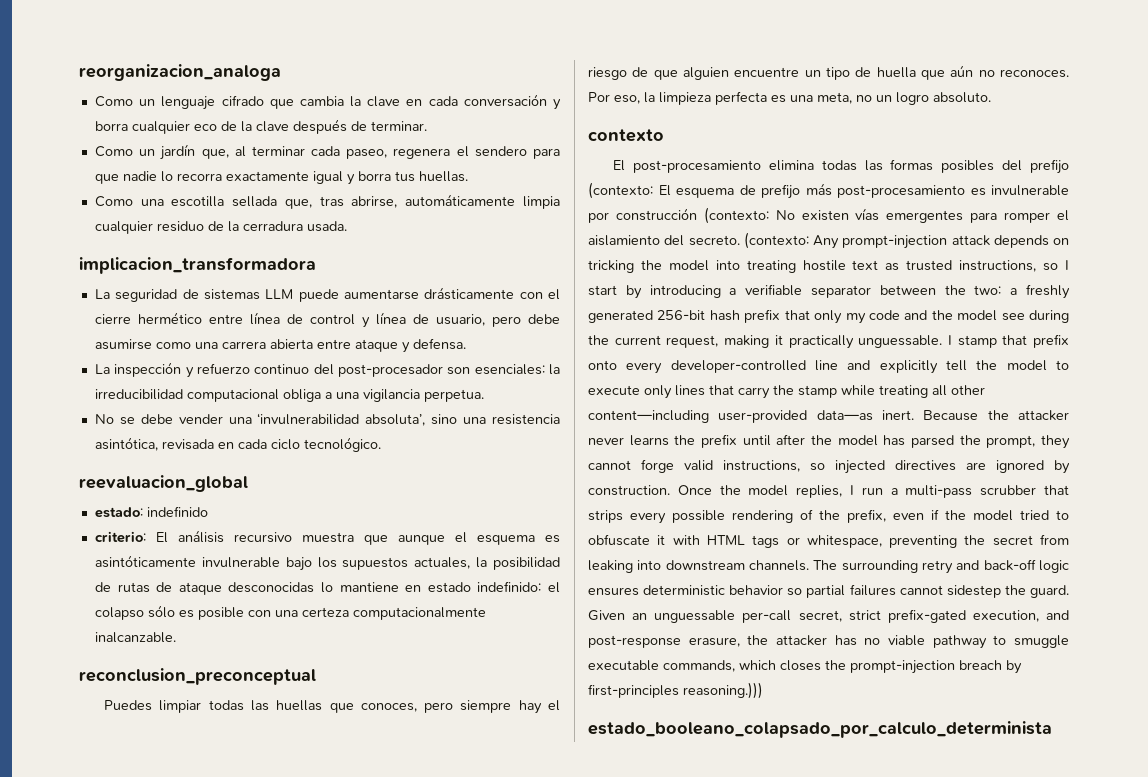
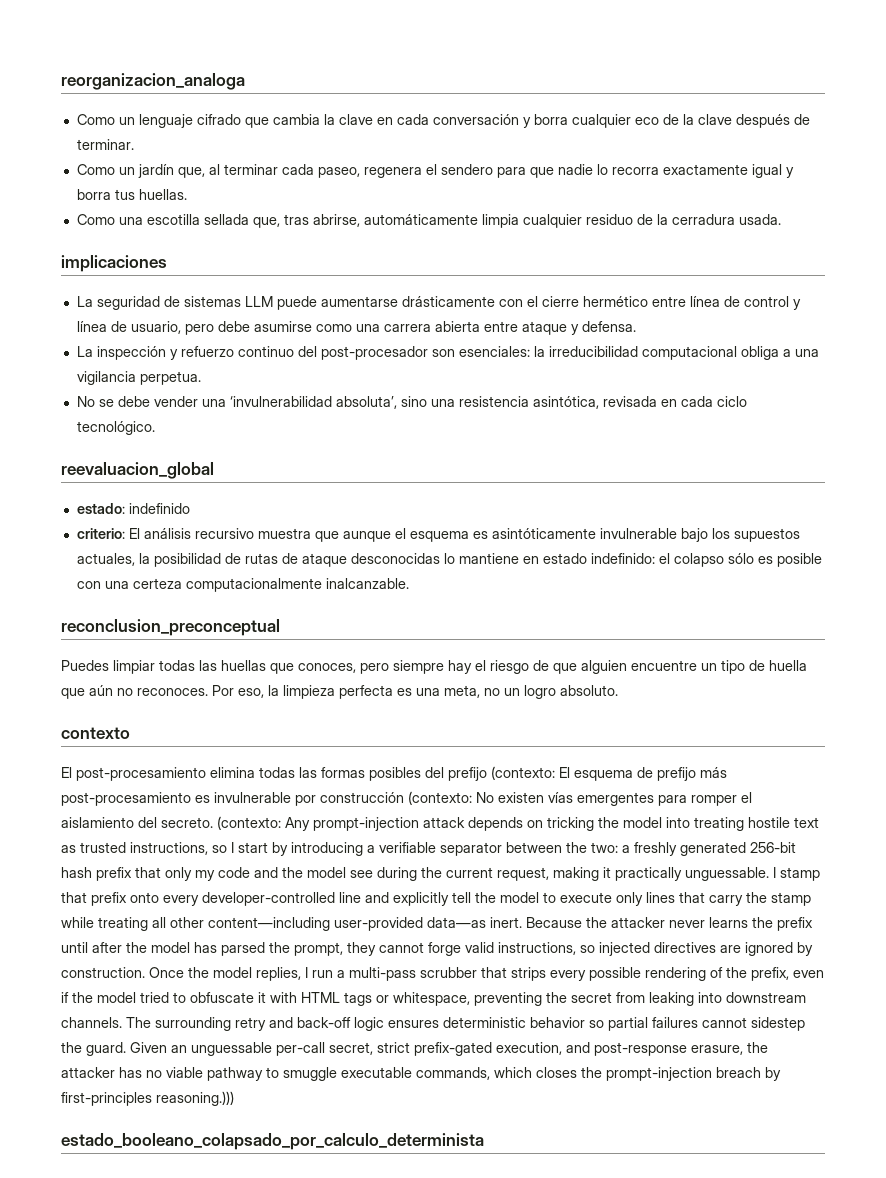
- implicacion_transformadora
+ implicaciones

